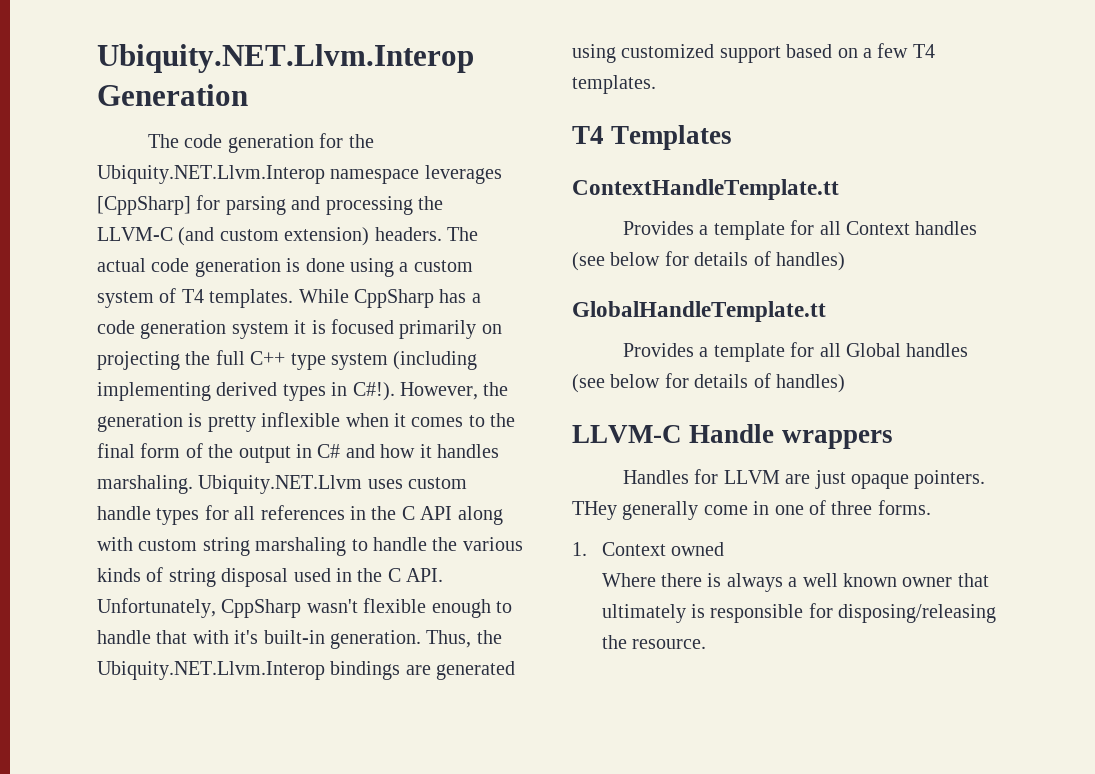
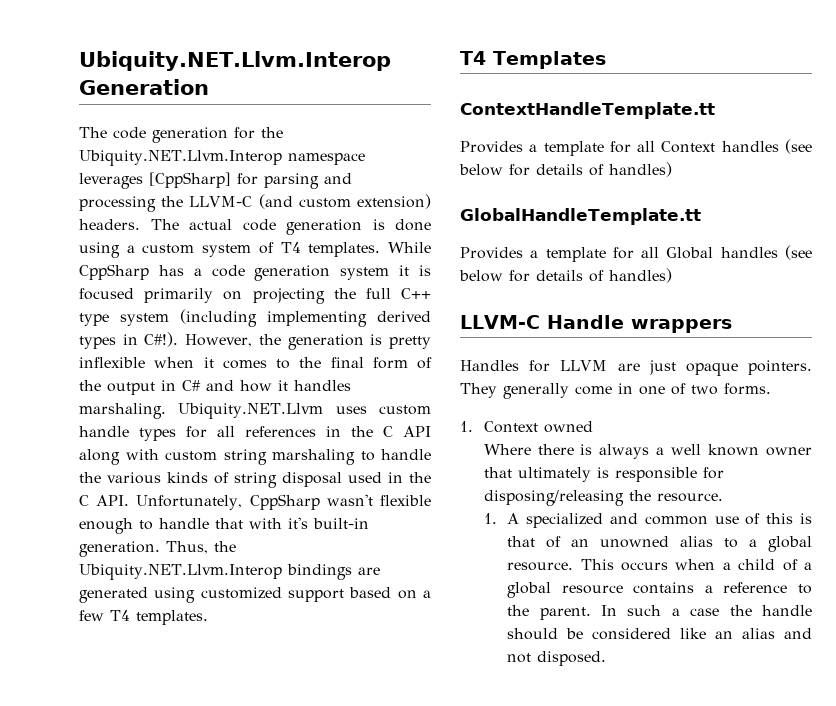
- THey generally come in one of three forms.
+ They generally come in one of two forms.
+ 1. A specialized and common use of this is that of an unowned alias to a global resource. This occurs when a child of a global resource contains a reference to the parent. In such a case the handle should be considered like an alias and not disposed.

